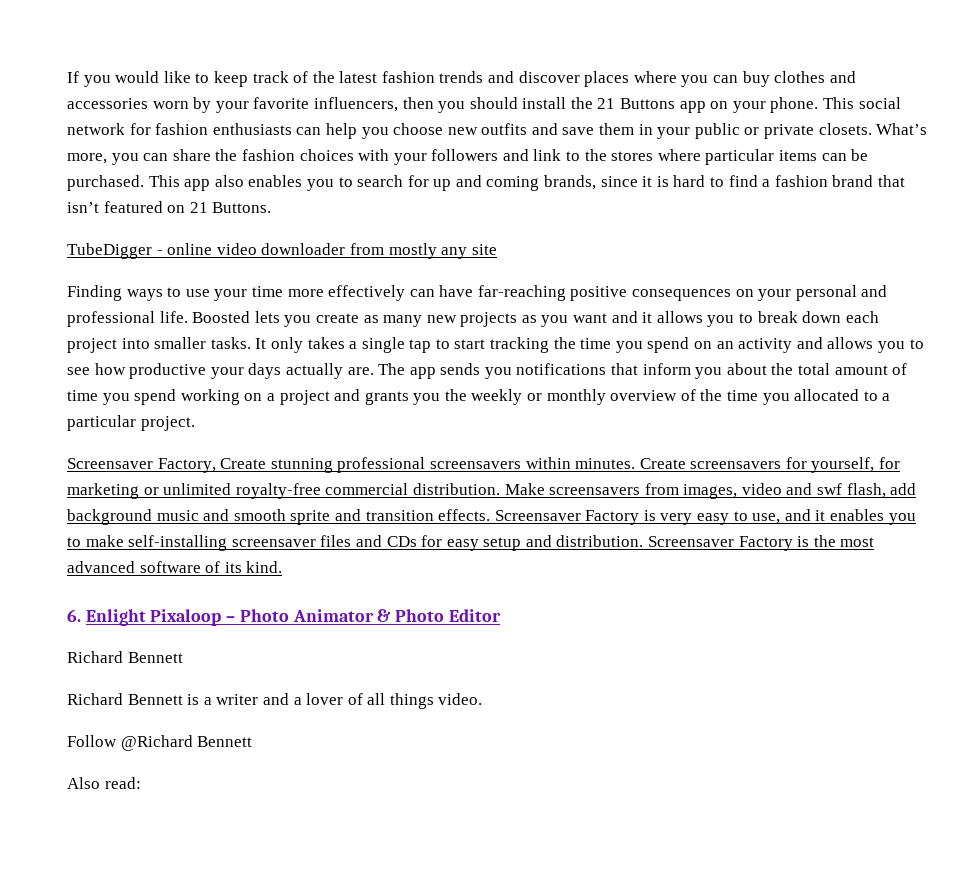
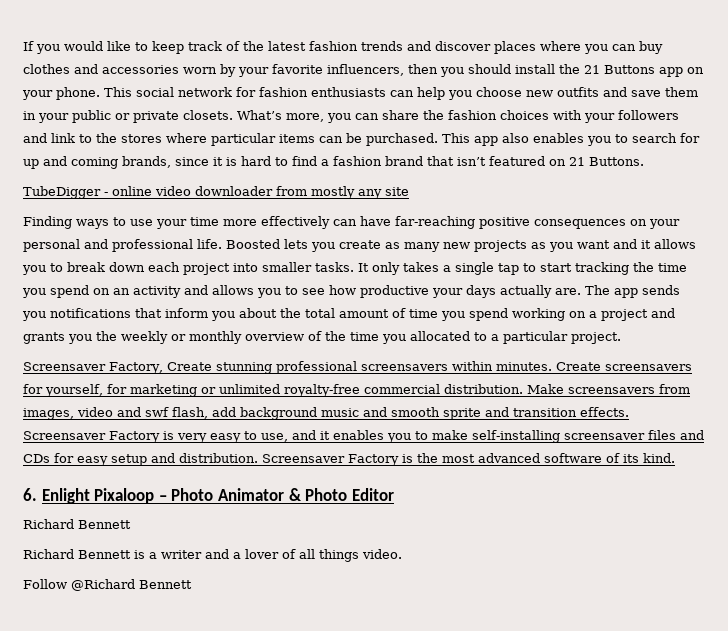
- Also read:

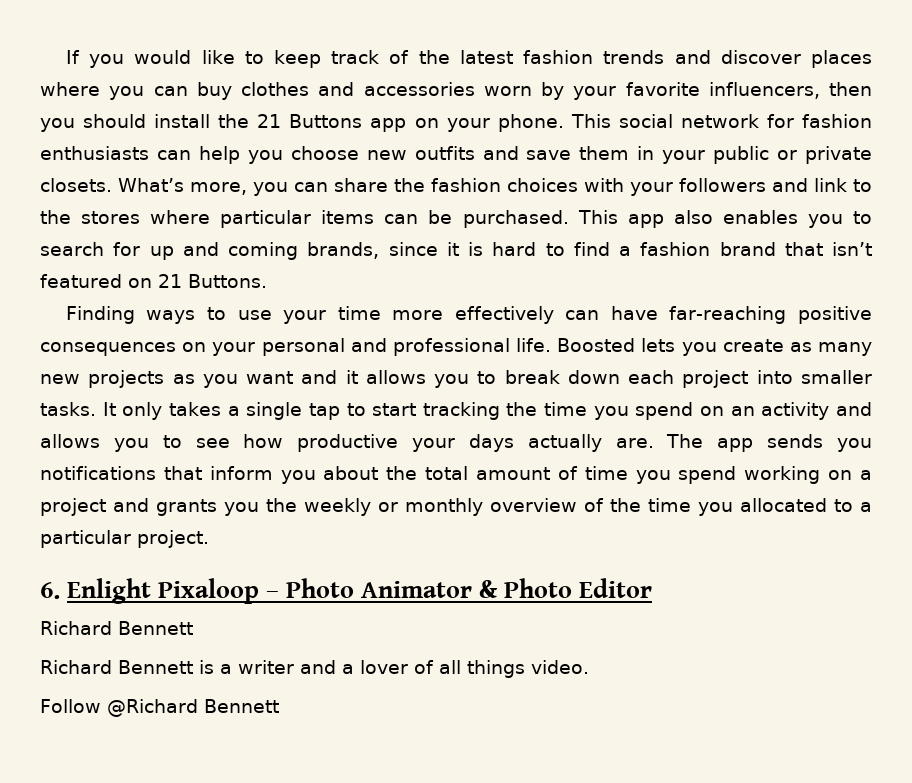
- TubeDigger - online video downloader from mostly any site
- Screensaver Factory, Create stunning professional screensavers within minutes. Create screensavers for yourself, for marketing or unlimited royalty-free commercial distribution. Make screensavers from images, video and swf flash, add background music and smooth sprite and transition effects. Screensaver Factory is very easy to use, and it enables you to make self-installing screensaver files and CDs for easy setup and distribution. Screensaver Factory is the most advanced software of its kind.

